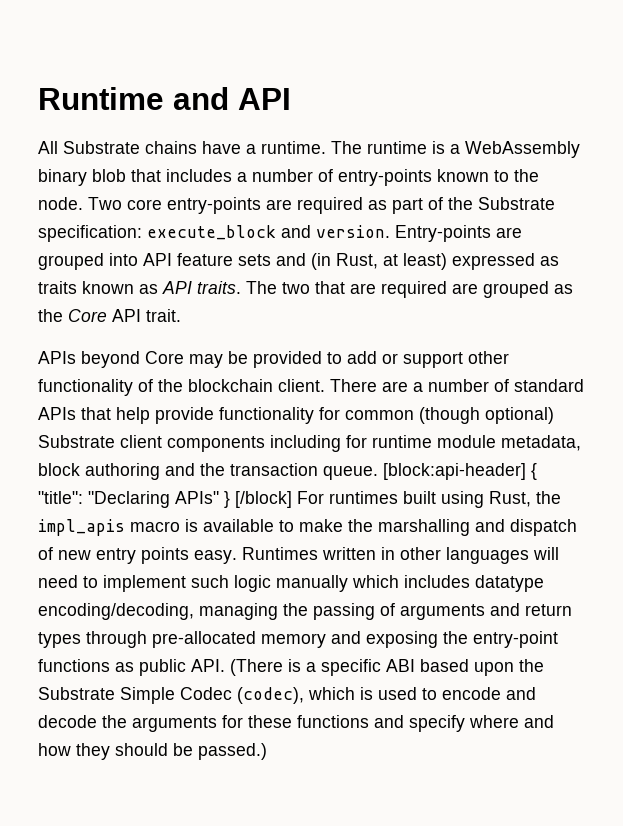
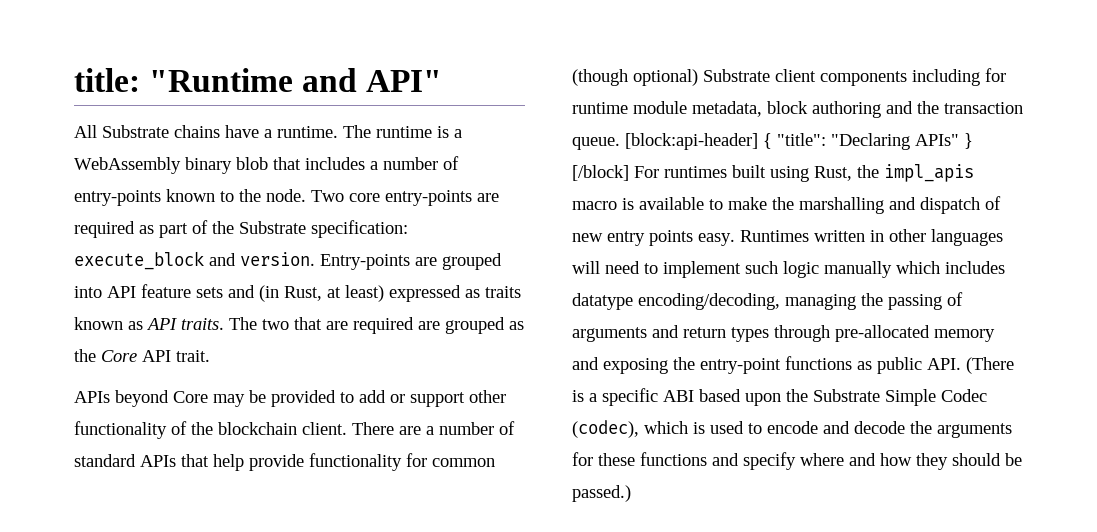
- Runtime and API
+ title: "Runtime and API"

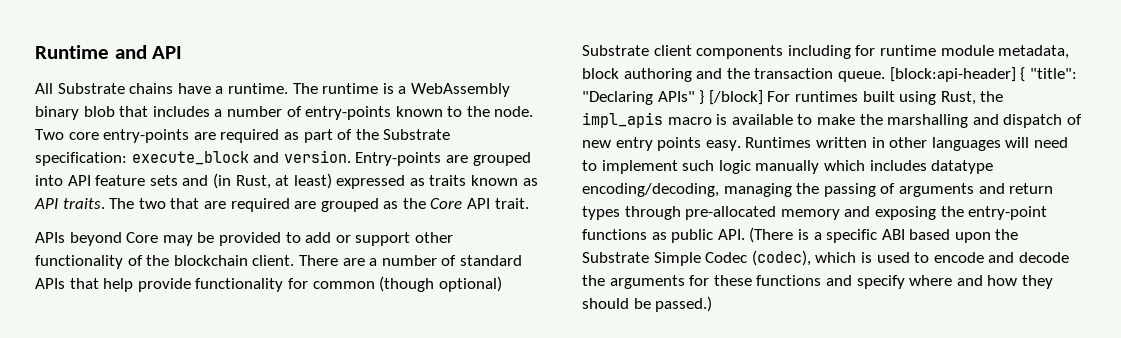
- title: "Runtime and API"
+ Runtime and API

